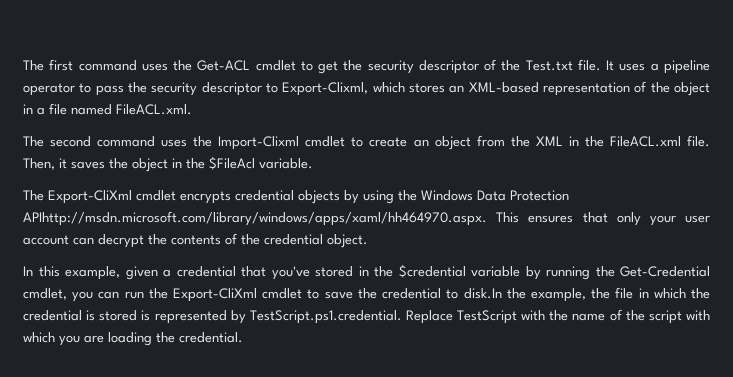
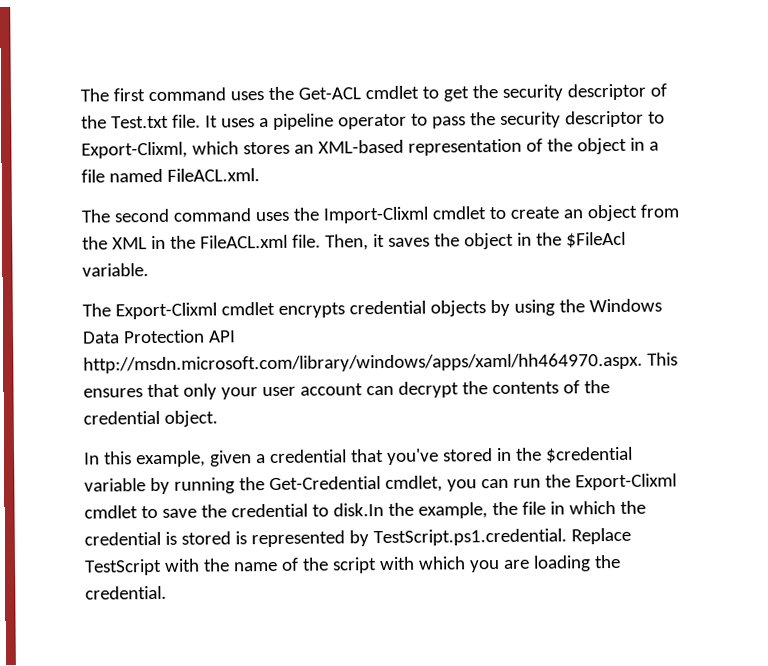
- The Export-CliXml cmdlet encrypts credential objects by using the Windows Data Protection APIhttp://msdn.microsoft.com/library/windows/apps/xaml/hh464970.aspx. This ensures that only your user account can decrypt the contents of the credential object.
+ The Export-Clixml cmdlet encrypts credential objects by using the Windows Data Protection API http://msdn.microsoft.com/library/windows/apps/xaml/hh464970.aspx. This ensures that only your user account can decrypt the contents of the credential object.
- In this example, given a credential that you've stored in the $credential variable by running the Get-Credential cmdlet, you can run the Export-CliXml cmdlet to save the credential to disk.In the example, the file in which the credential is stored is represented by TestScript.ps1.credential. Replace TestScript with the name of the script with which you are loading the credential.
+ In this example, given a credential that you've stored in the $credential variable by running the Get-Credential cmdlet, you can run the Export-Clixml cmdlet to save the credential to disk.In the example, the file in which the credential is stored is represented by TestScript.ps1.credential. Replace TestScript with the name of the script with which you are loading the credential.

